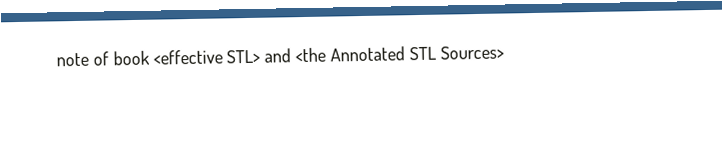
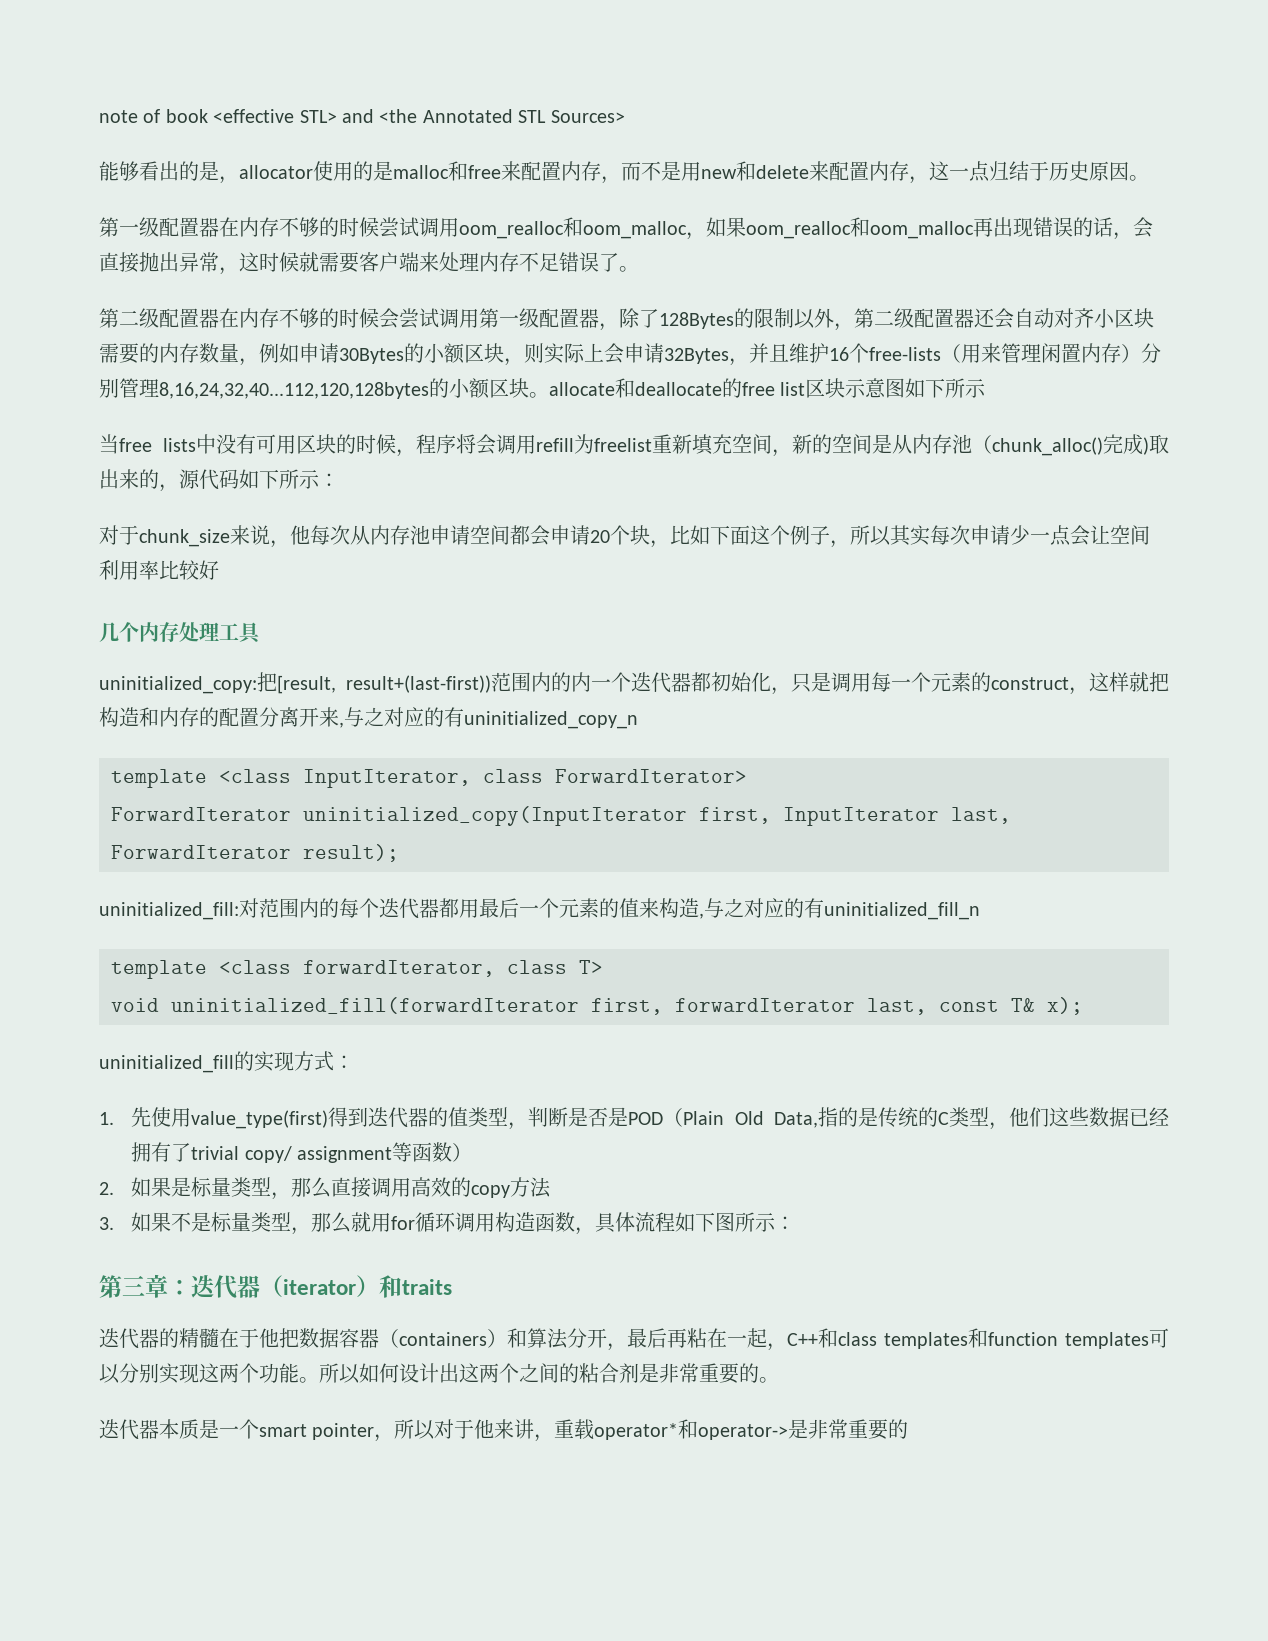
+ 能够看出的是，allocator使用的是malloc和free来配置内存，而不是用new和delete来配置内存，这一点归结于历史原因。
+ 第一级配置器在内存不够的时候尝试调用oom_realloc和oom_malloc，如果oom_realloc和oom_malloc再出现错误的话，会直接抛出异常，这时候就需要客户端来处理内存不足错误了。
+ 第二级配置器在内存不够的时候会尝试调用第一级配置器，除了128Bytes的限制以外，第二级配置器还会自动对齐小区块需要的内存数量，例如申请30Bytes的小额区块，则实际上会申请32Bytes，并且维护16个free-lists（用来管理闲置内存）分别管理8,16,24,32,40...112,120,128bytes的小额区块。allocate和deallocate的free list区块示意图如下所示
+ 当free lists中没有可用区块的时候，程序将会调用refill为freelist重新填充空间，新的空间是从内存池（chunk_alloc()完成)取出来的，源代码如下所示：
+ 对于chunk_size来说，他每次从内存池申请空间都会申请20个块，比如下面这个例子，所以其实每次申请少一点会让空间利用率比较好
+ 几个内存处理工具
+ uninitialized_copy:把[result, result+(last-first))范围内的内一个迭代器都初始化，只是调用每一个元素的construct，这样就把构造和内存的配置分离开来,与之对应的有uninitialized_copy_n
+ template <class InputIterator, class ForwardIterator>
+ ForwardIterator uninitialized_copy(InputIterator first, InputIterator last, ForwardIterator result);
+ uninitialized_fill:对范围内的每个迭代器都用最后一个元素的值来构造,与之对应的有uninitialized_fill_n
+ template <class forwardIterator, class T>
+ void uninitialized_fill(forwardIterator first, forwardIterator last, const T& x);
+ uninitialized_fill的实现方式：
+ 1.先使用value_type(first)得到迭代器的值类型，判断是否是POD（Plain Old Data,指的是传统的C类型，他们这些数据已经拥有了trivial copy/ assignment等函数）
+ 2.如果是标量类型，那么直接调用高效的copy方法
+ 3.如果不是标量类型，那么就用for循环调用构造函数，具体流程如下图所示：
+ 第三章：迭代器（iterator）和traits
+ 迭代器的精髓在于他把数据容器（containers）和算法分开，最后再粘在一起，C++和class templates和function templates可以分别实现这两个功能。所以如何设计出这两个之间的粘合剂是非常重要的。
+ 迭代器本质是一个smart pointer，所以对于他来讲，重载operator*和operator->是非常重要的

